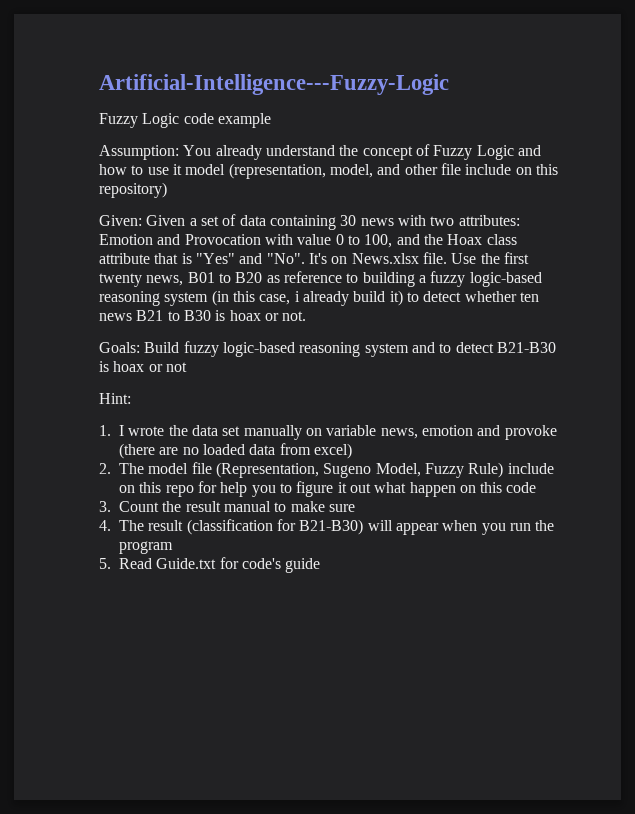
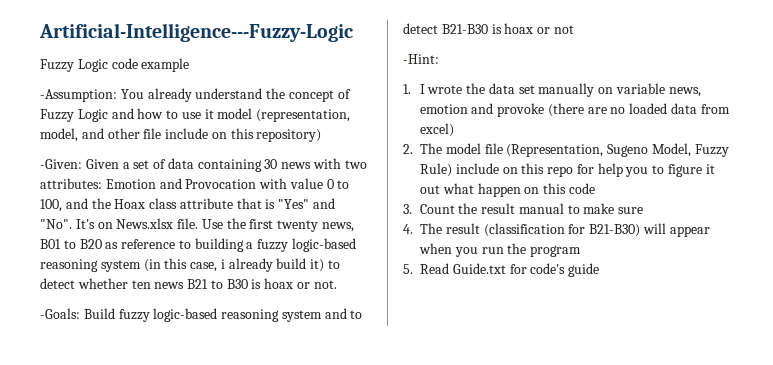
- Assumption: You already understand the concept of Fuzzy Logic and how to use it model (representation, model, and other file include on this repository)
+ -Assumption: You already understand the concept of Fuzzy Logic and how to use it model (representation, model, and other file include on this repository)
- Given: Given a set of data containing 30 news with two attributes: Emotion and Provocation with value 0 to 100, and the Hoax class attribute that is "Yes" and "No". It's on News.xlsx file.
+ -Given: Given a set of data containing 30 news with two attributes: Emotion and Provocation with value 0 to 100, and the Hoax class attribute that is "Yes" and "No". It's on News.xlsx file.
- Goals: Build fuzzy logic-based reasoning system and to detect B21-B30 is hoax or not
+ -Goals: Build fuzzy logic-based reasoning system and to detect B21-B30 is hoax or not
- Hint:
+ -Hint:

